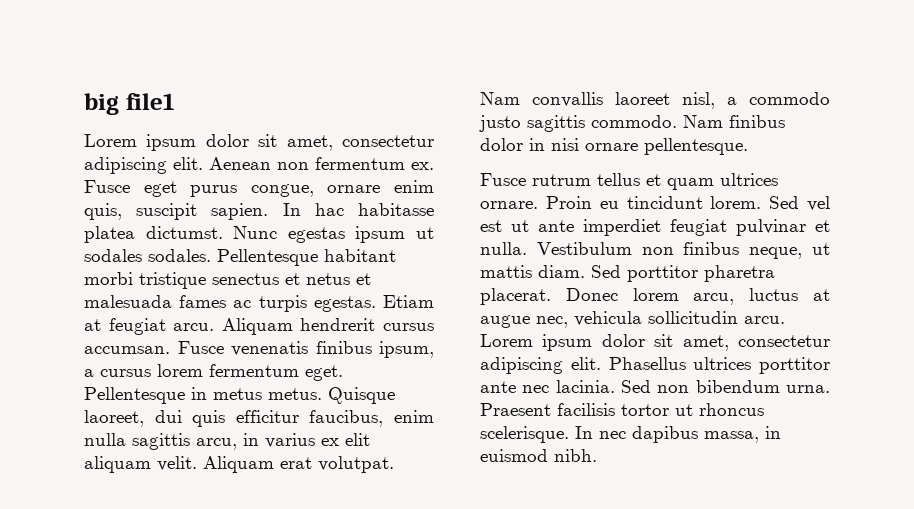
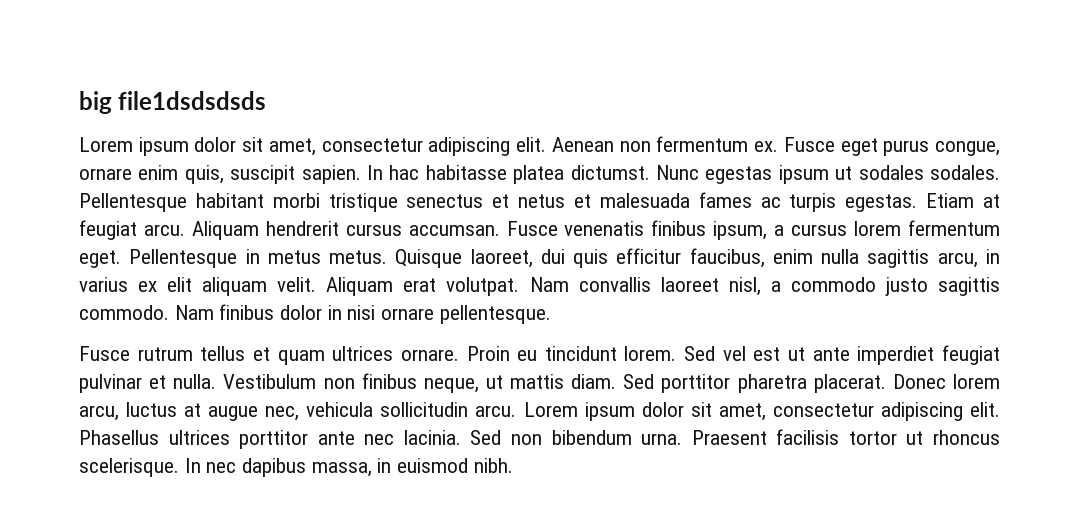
- big file1
+ big file1dsdsdsds

